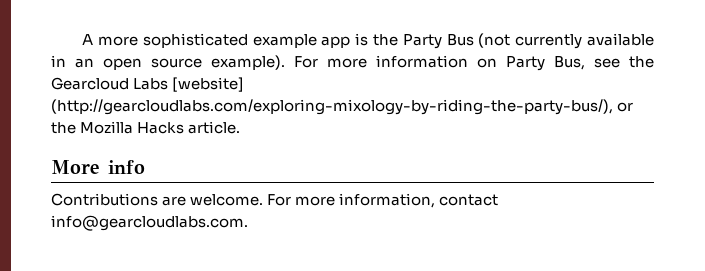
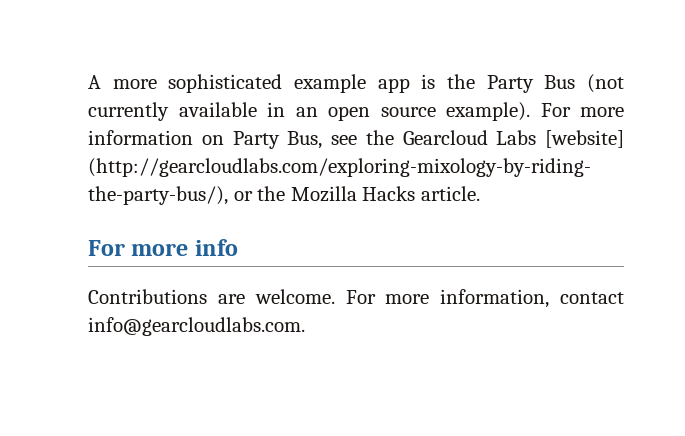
- More info
+ For more info

